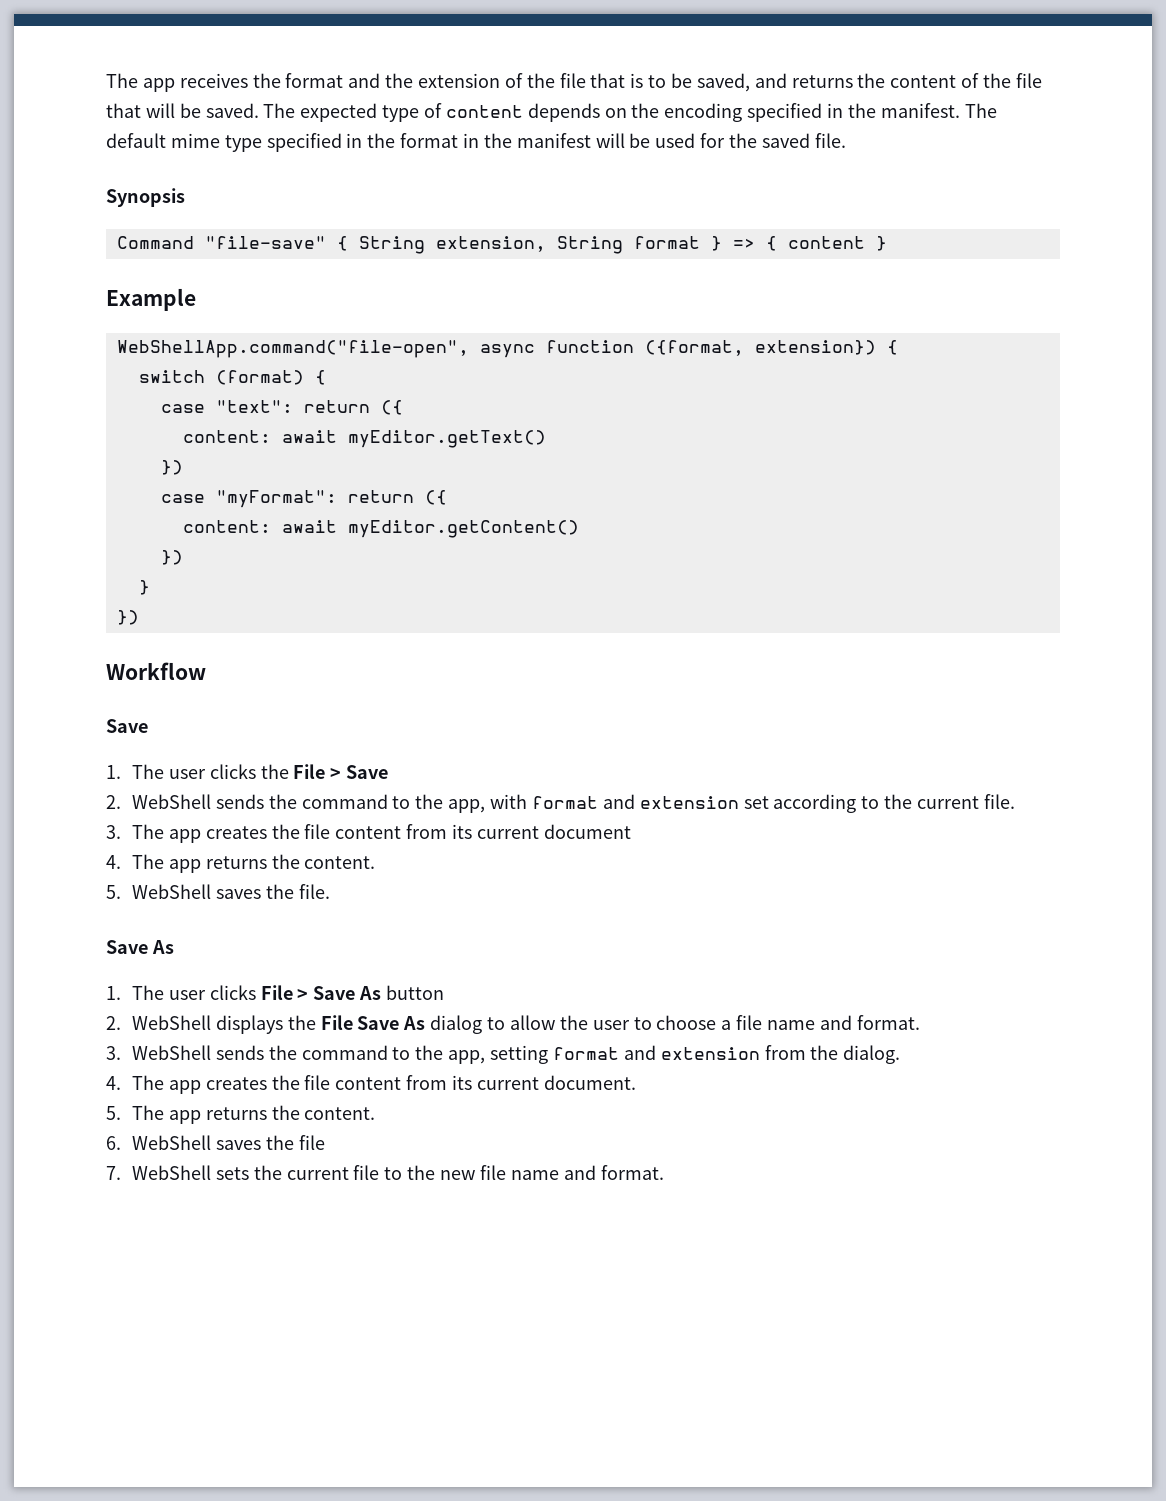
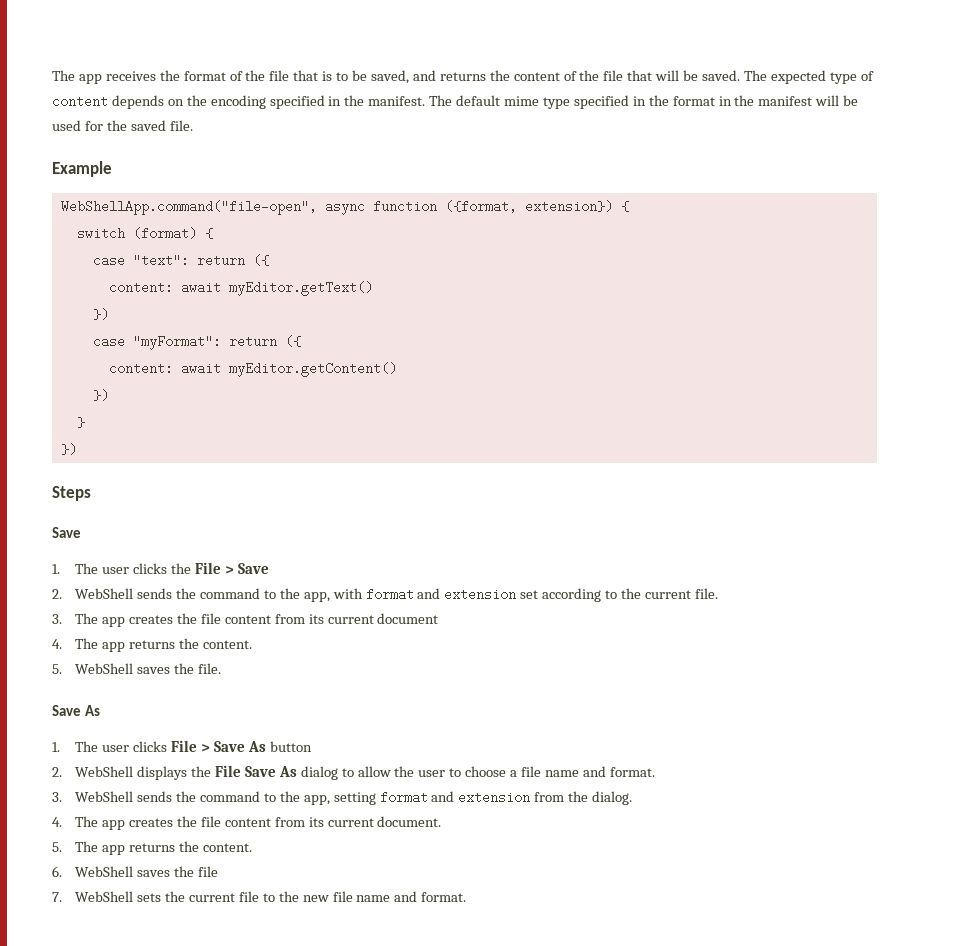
- The app receives the format and the extension of the file that is to be saved, and returns the content of the file that will be saved.
+ The app receives the format of the file that is to be saved, and returns the content of the file that will be saved.
- Synopsis
- Command "file-save" { String extension, String format } => { content }
- Workflow
+ Steps

